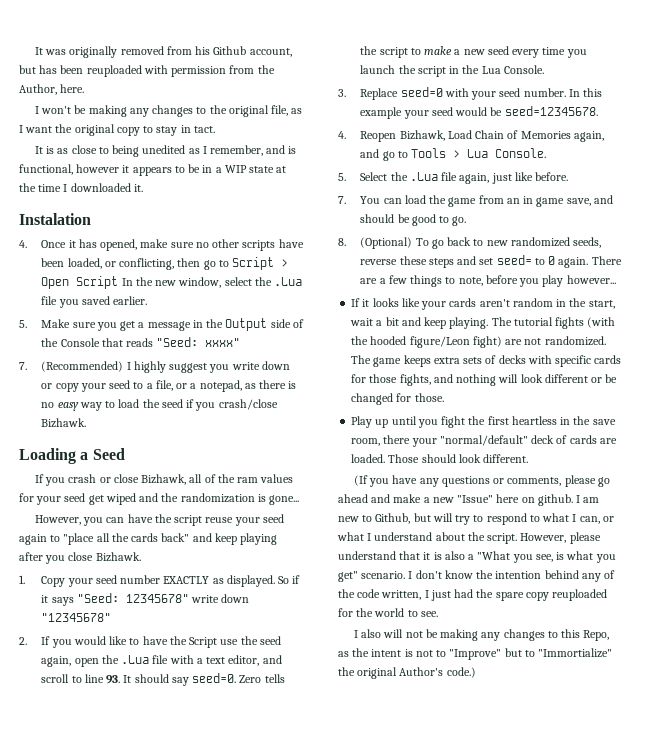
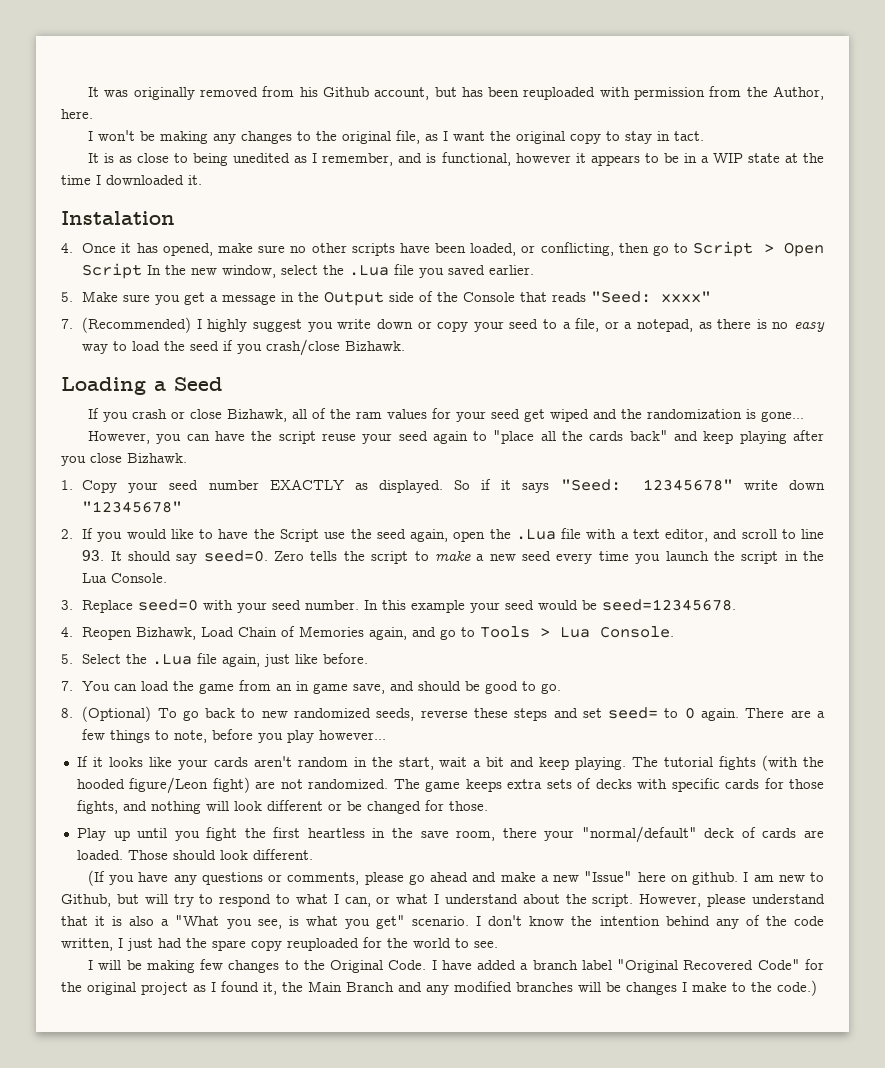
- I also will not be making any changes to this Repo, as the intent is not to "Improve" but to "Immortialize" the original Author's code.)
+ I will be making few changes to the Original Code. I have added a branch label "Original Recovered Code" for the original project as I found it, the Main Branch and any modified branches will be changes I make to the code.)

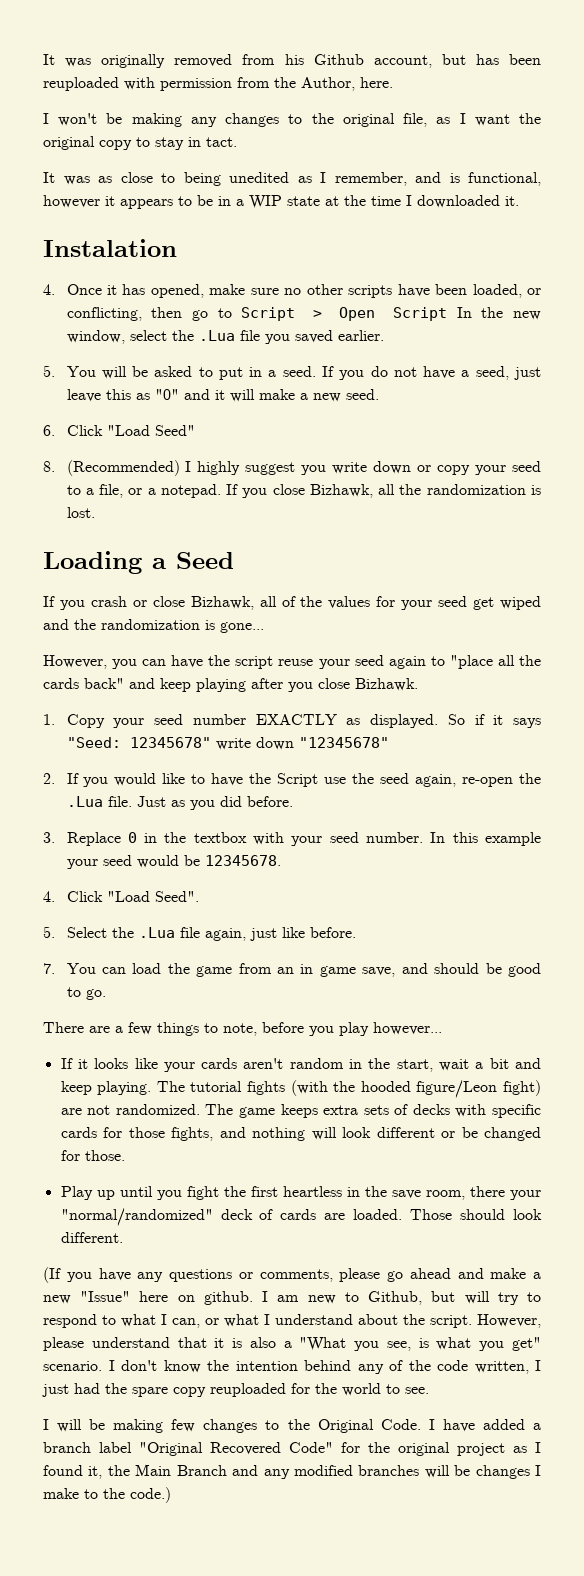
- It is as close to being unedited as I remember, and is functional, however it appears to be in a WIP state at the time I downloaded it.
+ It was as close to being unedited as I remember, and is functional, however it appears to be in a WIP state at the time I downloaded it.
- 5. Make sure you get a message in the Output side of the Console that reads "Seed: xxxx"
- 7. (Recommended) I highly suggest you write down or copy your seed to a file, or a notepad, as there is no easy way to load the seed if you crash/close Bizhawk.
+ 5. You will be asked to put in a seed. If you do not have a seed, just leave this as "0" and it will make a new seed.
+ 6. Click "Load Seed"
+ 8. (Recommended) I highly suggest you write down or copy your seed to a file, or a notepad. If you close Bizhawk, all the randomization is lost.
- If you crash or close Bizhawk, all of the ram values for your seed get wiped and the randomization is gone...
+ If you crash or close Bizhawk, all of the values for your seed get wiped and the randomization is gone...
- 2. If you would like to have the Script use the seed again, open the .Lua file with a text editor, and scroll to line 93. It should say seed=0. Zero tells the script to make a new seed every time you launch the script in the Lua Console.
- 3. Replace seed=0 with your seed number.
+ 2. If you would like to have the Script use the seed again, re-open the .Lua file. Just as you did before.
+ 3. Replace 0 in the textbox with your seed number.
- In this example your seed would be seed=12345678.
- 4. Reopen Bizhawk, Load Chain of Memories again, and go to Tools > Lua Console.
+ In this example your seed would be 12345678.
+ 4. Click "Load Seed".
- 8. (Optional) To go back to new randomized seeds, reverse these steps and set seed= to 0 again.
- Play up until you fight the first heartless in the save room, there your "normal/default" deck of cards are loaded.
+ Play up until you fight the first heartless in the save room, there your "normal/randomized" deck of cards are loaded.

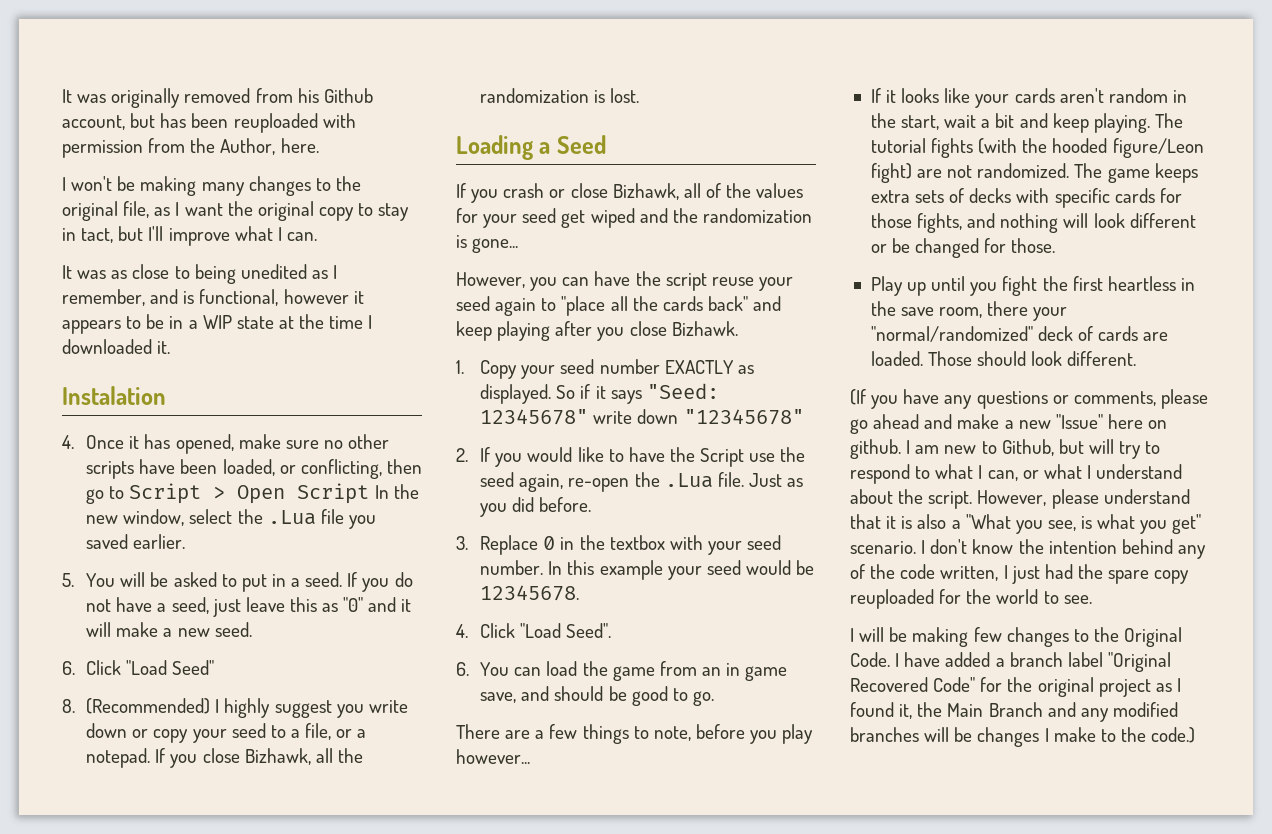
- I won't be making any changes to the original file, as I want the original copy to stay in tact.
+ I won't be making many changes to the original file, as I want the original copy to stay in tact, but I'll improve what I can.
- 5. Select the .Lua file again, just like before.
- 7. You can load the game from an in game save, and should be good to go.
+ 6. You can load the game from an in game save, and should be good to go.

